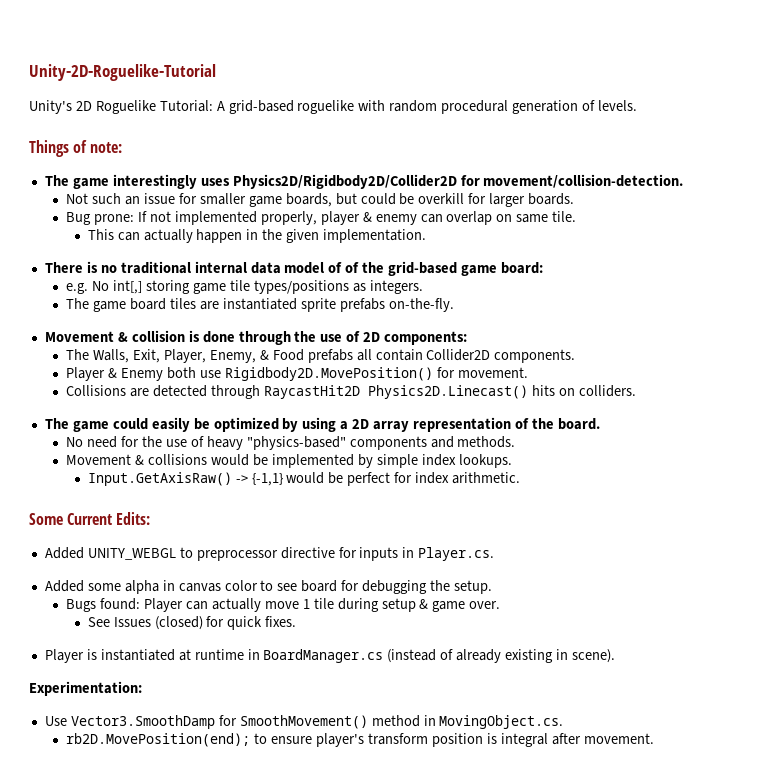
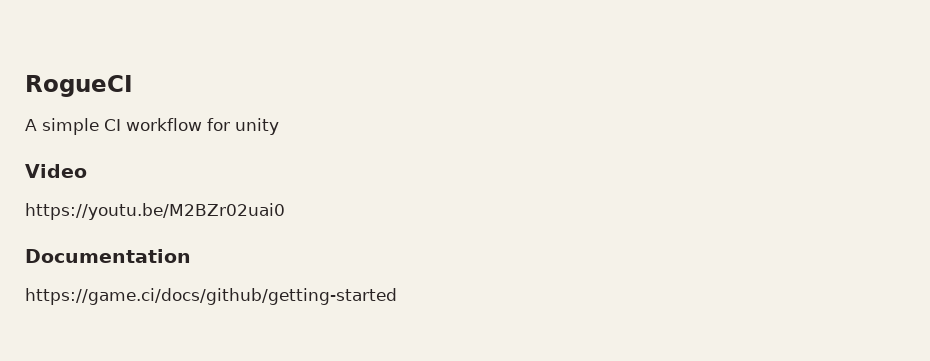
- Unity-2D-Roguelike-Tutorial
- Unity's 2D Roguelike Tutorial: A grid-based roguelike with random procedural generation of levels.
- Things of note:
- The game interestingly uses Physics2D/Rigidbody2D/Collider2D for movement/collision-detection.
- Not such an issue for smaller game boards, but could be overkill for larger boards.
- Bug prone: If not implemented properly, player & enemy can overlap on same tile.
- This can actually happen in the given implementation.
- There is no traditional internal data model of of the grid-based game board:
- e.g. No int[,] storing game tile types/positions as integers.
- The game board tiles are instantiated sprite prefabs on-the-fly.
- Movement & collision is done through the use of 2D components:
- The Walls, Exit, Player, Enemy, & Food prefabs all contain Collider2D components.
- Player & Enemy both use Rigidbody2D.MovePosition() for movement.
- Collisions are detected through RaycastHit2D Physics2D.Linecast() hits on colliders.
- The game could easily be optimized by using a 2D array representation of the board.
- No need for the use of heavy "physics-based" components and methods.
- Movement & collisions would be implemented by simple index lookups.
- Input.GetAxisRaw() -> {-1,1} would be perfect for index arithmetic.
- Some Current Edits:
- Added UNITY_WEBGL to preprocessor directive for inputs in Player.cs.
- Added some alpha in canvas color to see board for debugging the setup.
- Bugs found: Player can actually move 1 tile during setup & game over.
- See Issues (closed) for quick fixes.
- Player is instantiated at runtime in BoardManager.cs (instead of already existing in scene).
- Experimentation:
- Use Vector3.SmoothDamp for SmoothMovement() method in MovingObject.cs.
- rb2D.MovePosition(end); to ensure player's transform position is integral after movement.
+ RogueCI
+ A simple CI workflow for unity
+ Video
+ https://youtu.be/M2BZr02uai0
+ Documentation
+ https://game.ci/docs/github/getting-started

